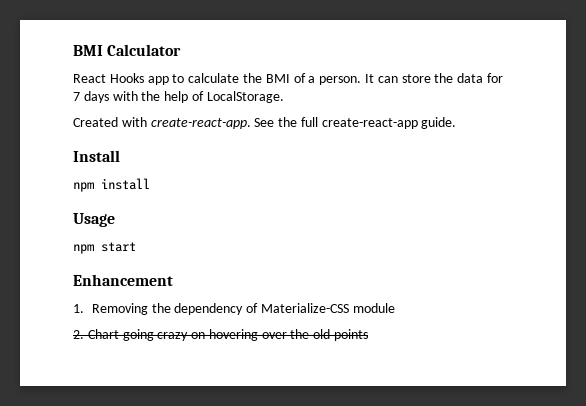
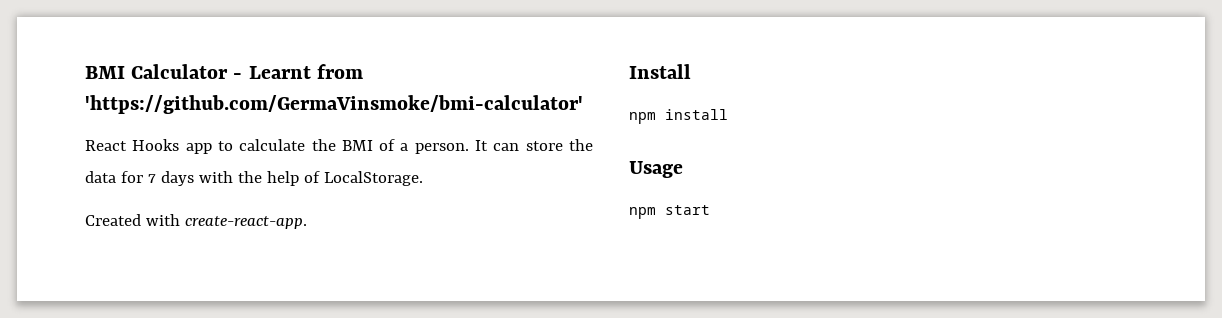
- BMI Calculator
+ BMI Calculator - Learnt from 'https://github.com/GermaVinsmoke/bmi-calculator'
- See the full create-react-app guide.
- Enhancement
- 1. Removing the dependency of Materialize-CSS module
- 2. Chart going crazy on hovering over the old points

